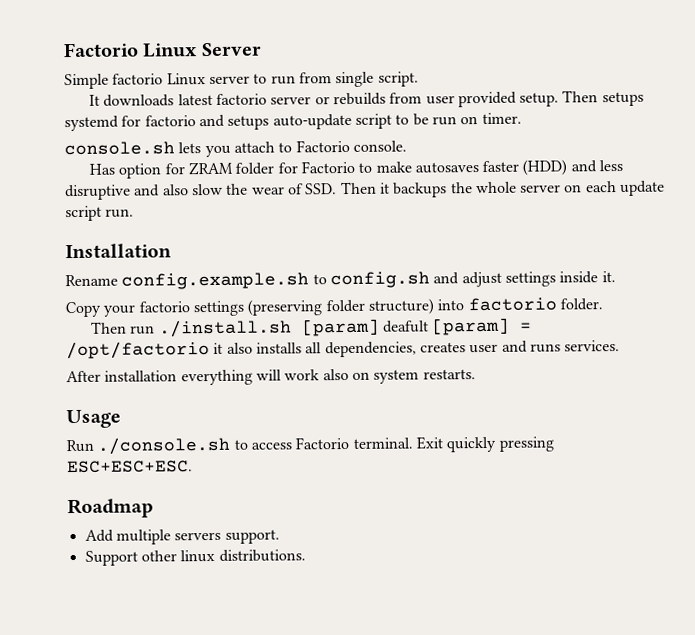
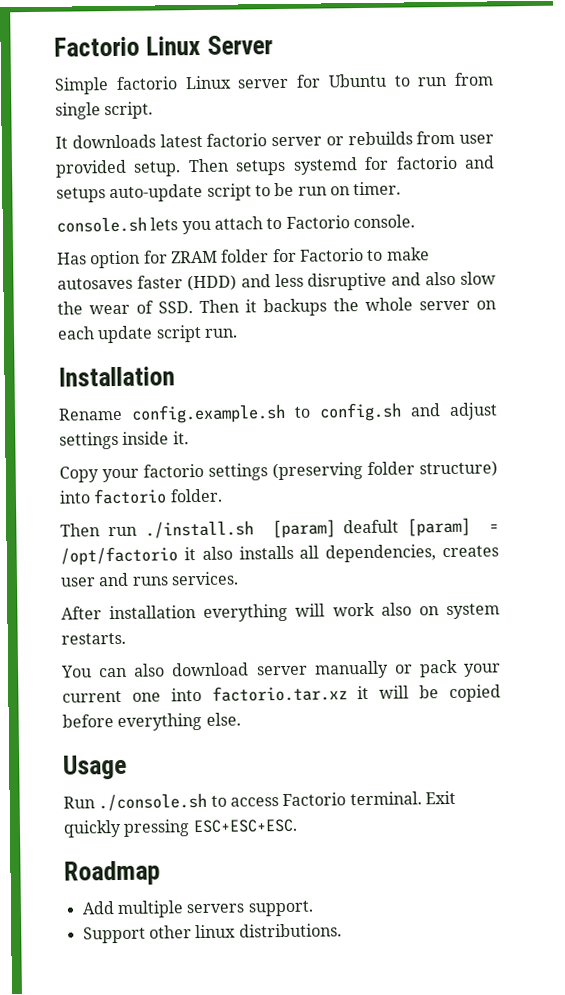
- Simple factorio Linux server to run from single script.
+ Simple factorio Linux server for Ubuntu to run from single script.
+ You can also download server manually or pack your current one into factorio.tar.xz it will be copied before everything else.

